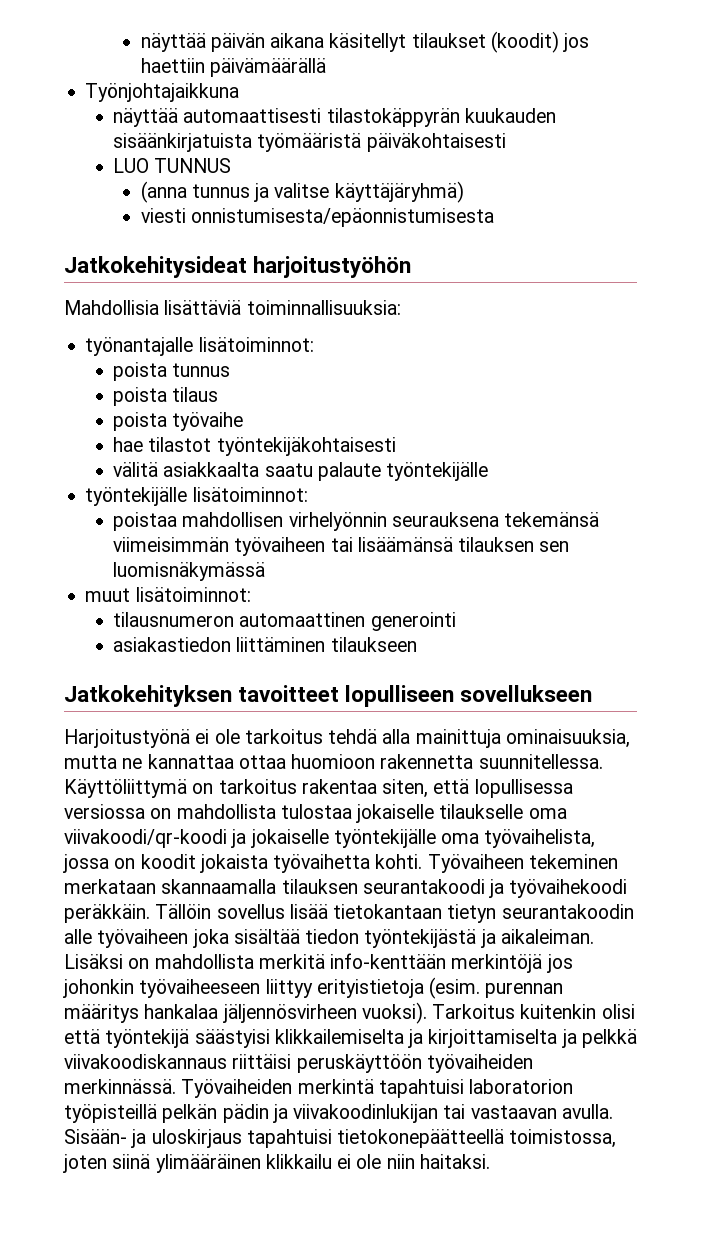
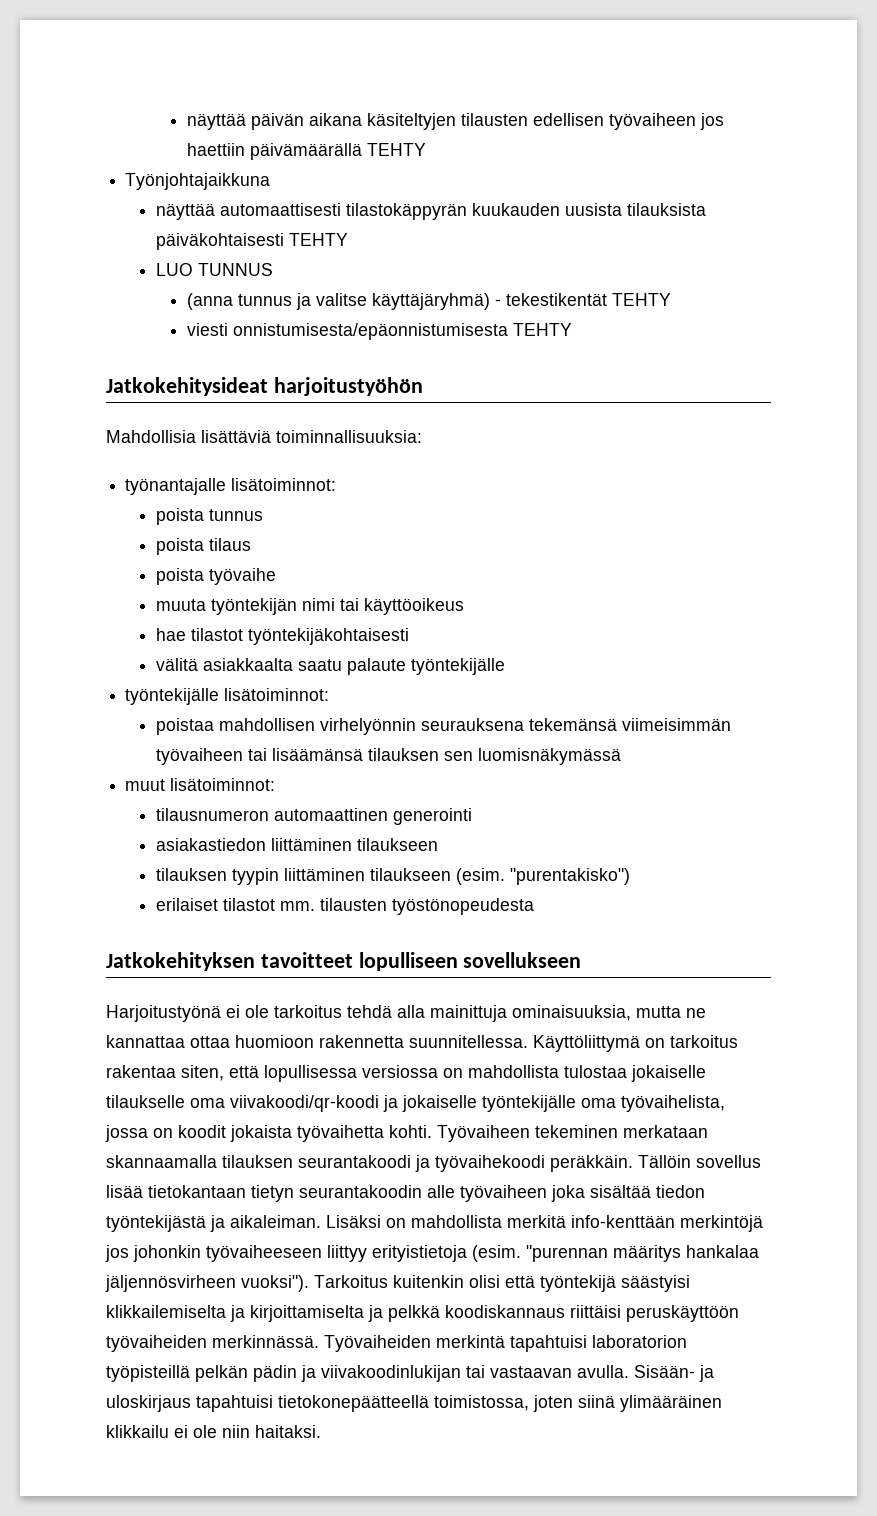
- näyttää päivän aikana käsitellyt tilaukset (koodit) jos haettiin päivämäärällä
+ näyttää päivän aikana käsiteltyjen tilausten edellisen työvaiheen jos haettiin päivämäärällä TEHTY
- näyttää automaattisesti tilastokäppyrän kuukauden sisäänkirjatuista työmääristä päiväkohtaisesti
+ näyttää automaattisesti tilastokäppyrän kuukauden uusista tilauksista päiväkohtaisesti TEHTY
- (anna tunnus ja valitse käyttäjäryhmä)
+ (anna tunnus ja valitse käyttäjäryhmä) - tekestikentät TEHTY
- viesti onnistumisesta/epäonnistumisesta
+ viesti onnistumisesta/epäonnistumisesta TEHTY
+ muuta työntekijän nimi tai käyttöoikeus
+ tilauksen tyypin liittäminen tilaukseen (esim. "purentakisko")
+ erilaiset tilastot mm. tilausten työstönopeudesta
- Lisäksi on mahdollista merkitä info-kenttään merkintöjä jos johonkin työvaiheeseen liittyy erityistietoja (esim. purennan määritys hankalaa jäljennösvirheen vuoksi).
+ Lisäksi on mahdollista merkitä info-kenttään merkintöjä jos johonkin työvaiheeseen liittyy erityistietoja (esim. "purennan määritys hankalaa jäljennösvirheen vuoksi").
- Tarkoitus kuitenkin olisi että työntekijä säästyisi klikkailemiselta ja kirjoittamiselta ja pelkkä viivakoodiskannaus riittäisi peruskäyttöön työvaiheiden merkinnässä.
+ Tarkoitus kuitenkin olisi että työntekijä säästyisi klikkailemiselta ja kirjoittamiselta ja pelkkä koodiskannaus riittäisi peruskäyttöön työvaiheiden merkinnässä.

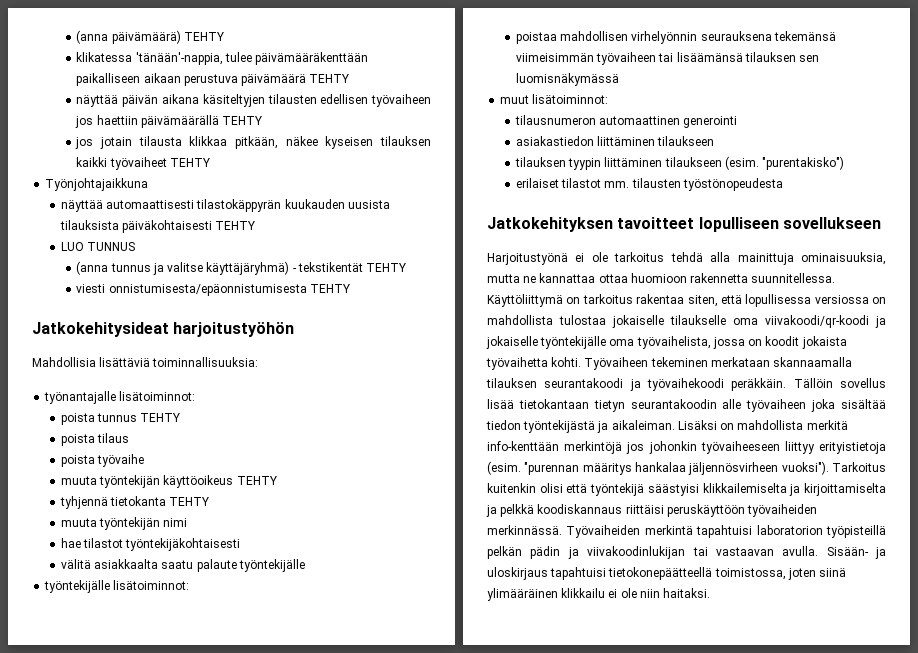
+ (anna päivämäärä) TEHTY
+ klikatessa 'tänään'-nappia, tulee päivämääräkenttään paikalliseen aikaan perustuva päivämäärä TEHTY
+ jos jotain tilausta klikkaa pitkään, näkee kyseisen tilauksen kaikki työvaiheet TEHTY
- (anna tunnus ja valitse käyttäjäryhmä) - tekestikentät TEHTY
+ (anna tunnus ja valitse käyttäjäryhmä) - tekstikentät TEHTY
- poista tunnus
+ poista tunnus TEHTY
+ muuta työntekijän käyttöoikeus TEHTY
+ tyhjennä tietokanta TEHTY
- muuta työntekijän nimi tai käyttöoikeus
+ muuta työntekijän nimi

